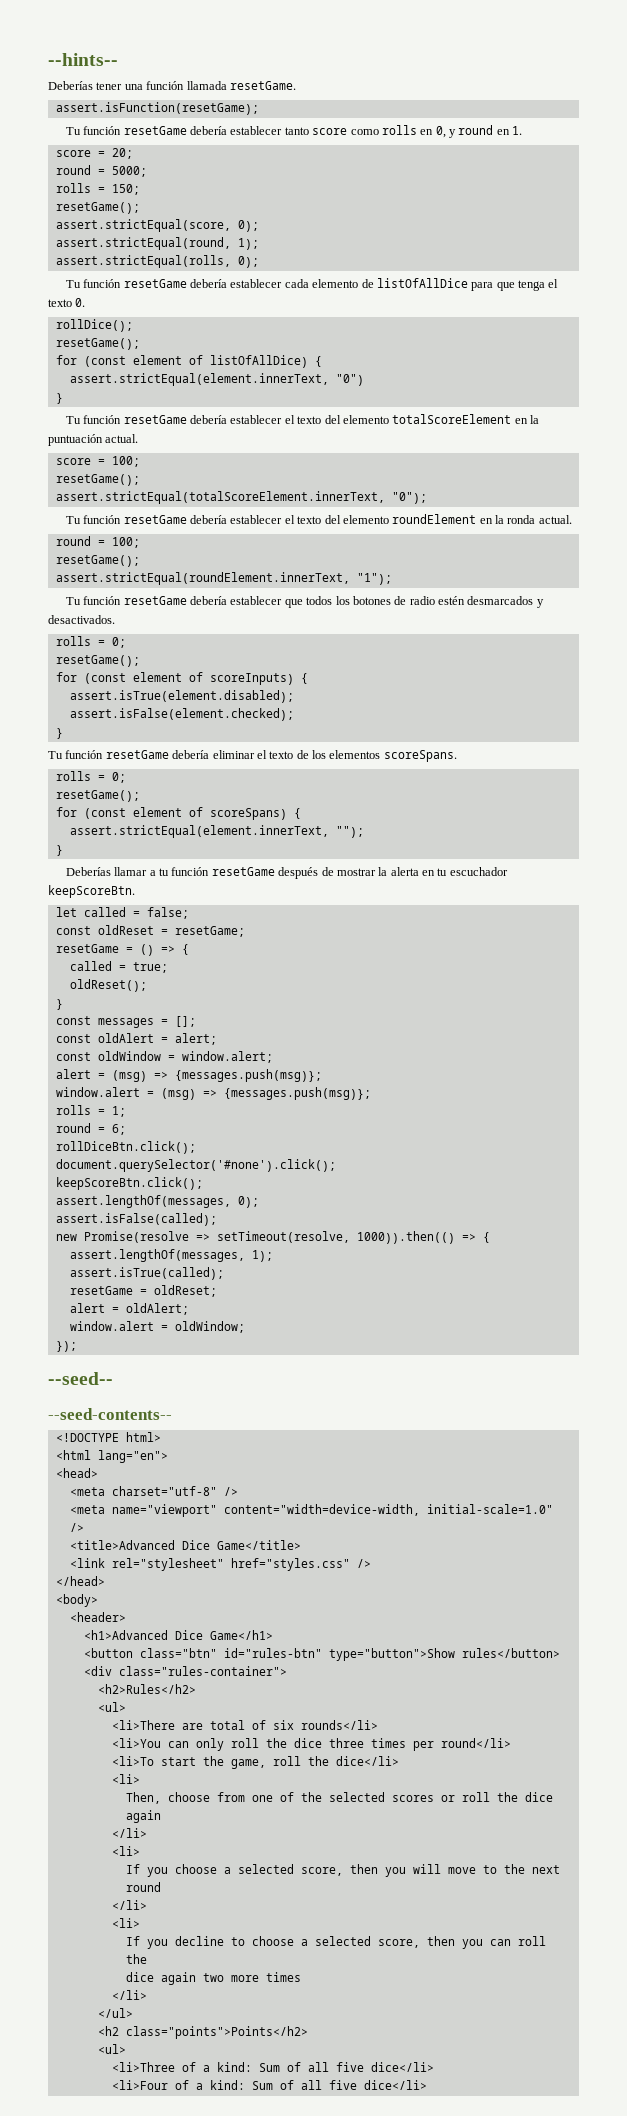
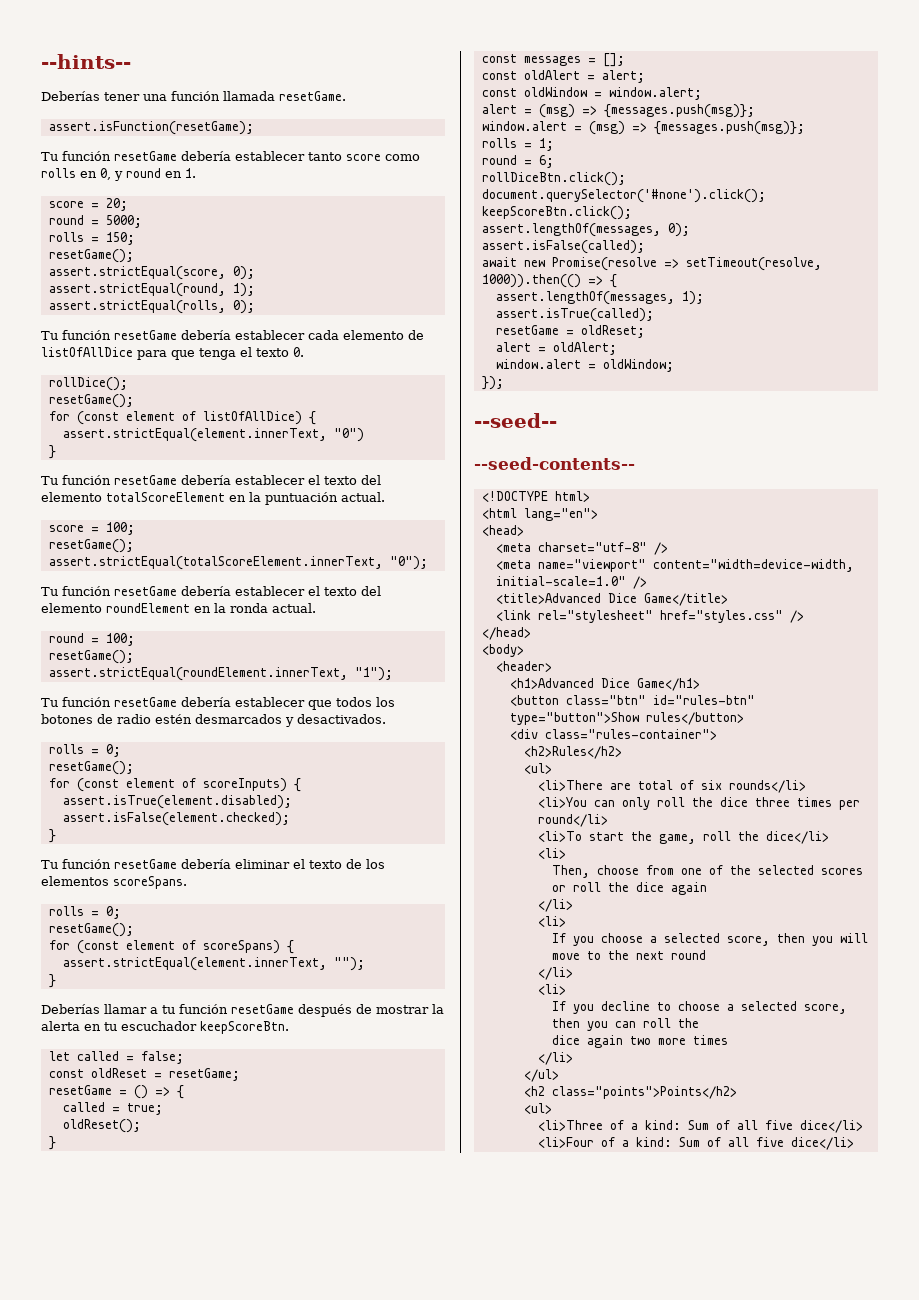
- new Promise(resolve => setTimeout(resolve, 1000)).then(() => {
+ await new Promise(resolve => setTimeout(resolve, 1000)).then(() => {

